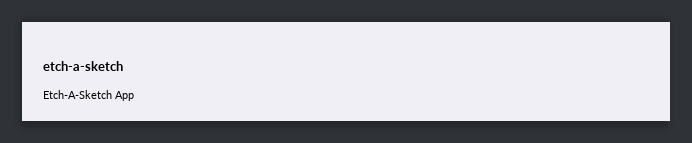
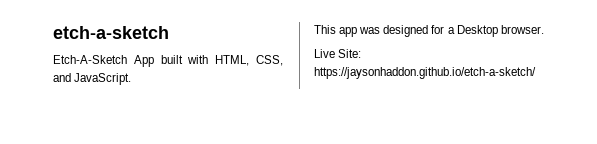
- Etch-A-Sketch App
+ Etch-A-Sketch App built with HTML, CSS, and JavaScript.
+ This app was designed for a Desktop browser.
+ Live Site: https://jaysonhaddon.github.io/etch-a-sketch/

